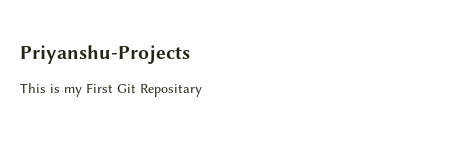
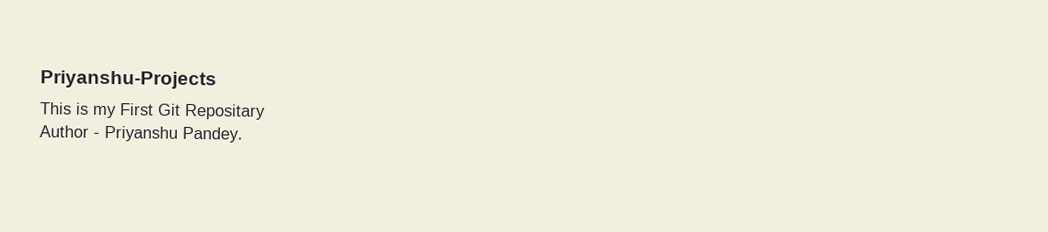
+ Author - Priyanshu Pandey.

